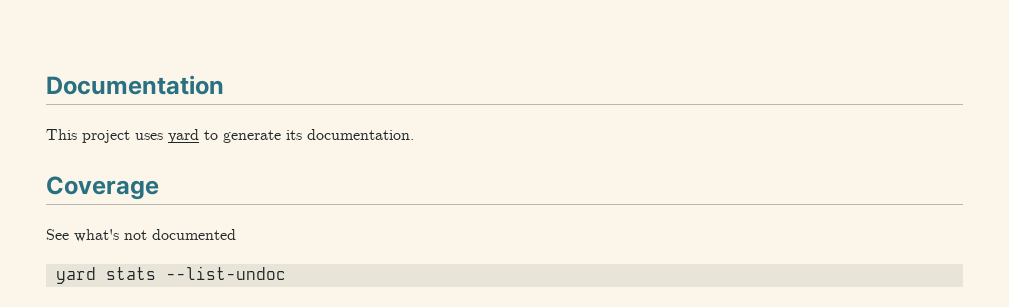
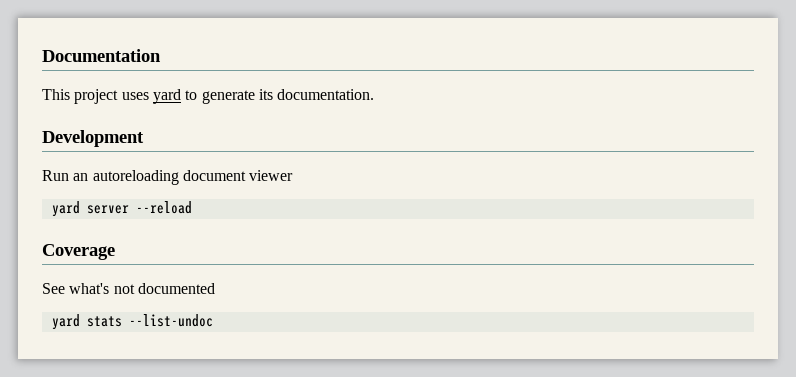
+ Development
+ Run an autoreloading document viewer
+ yard server --reload

